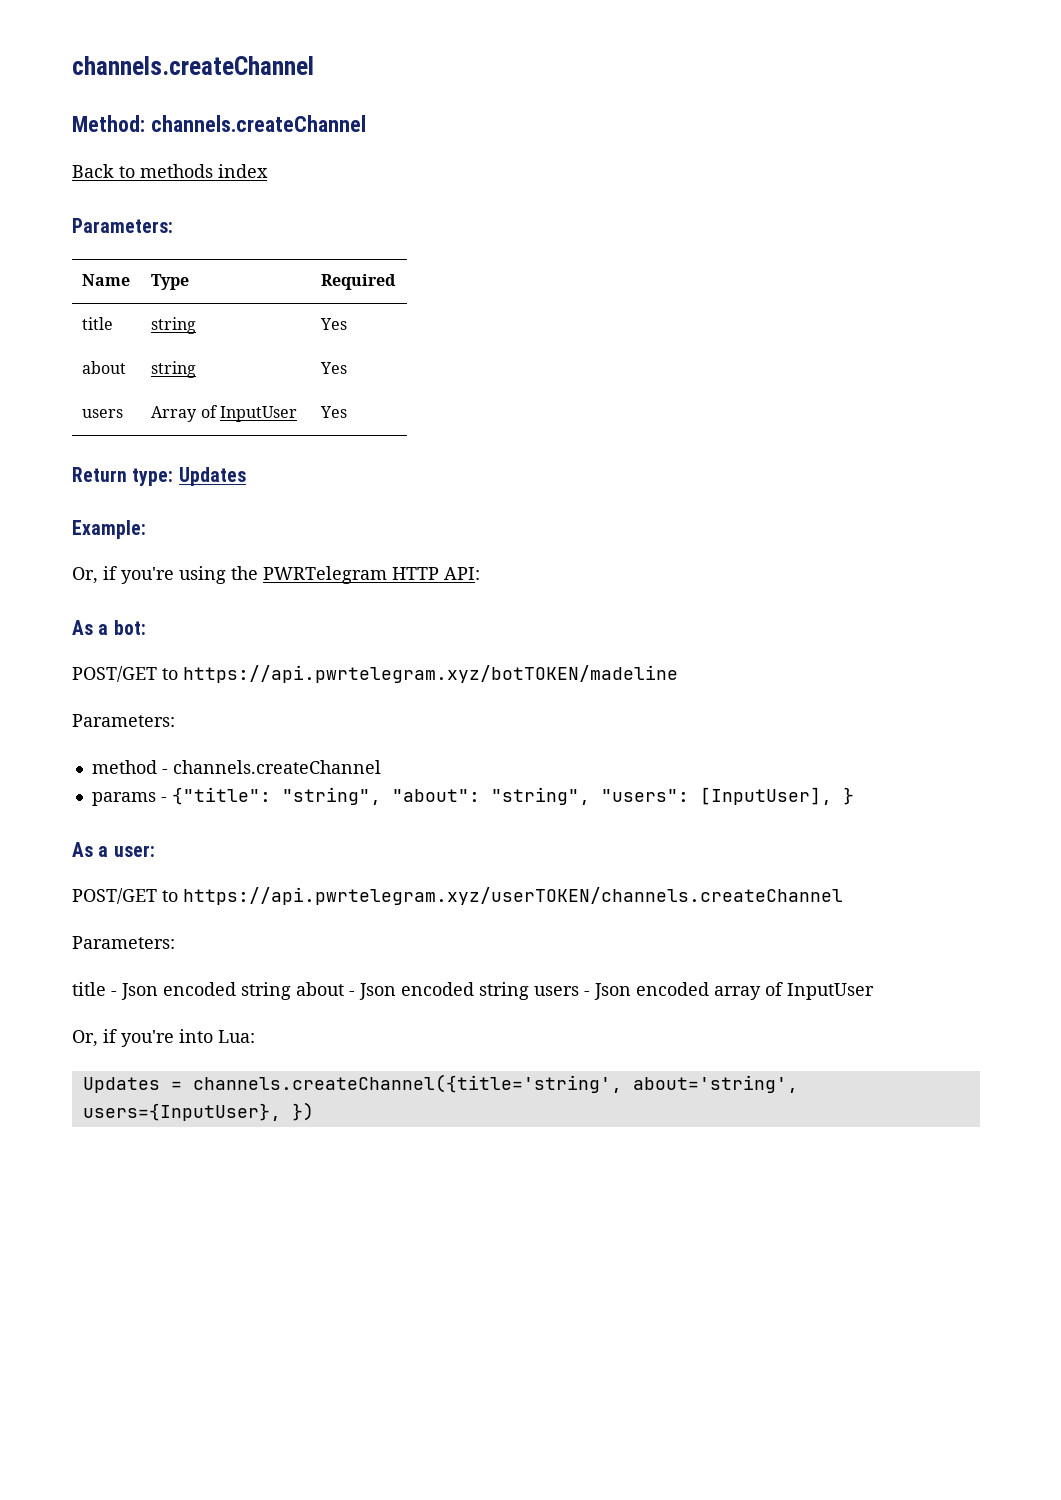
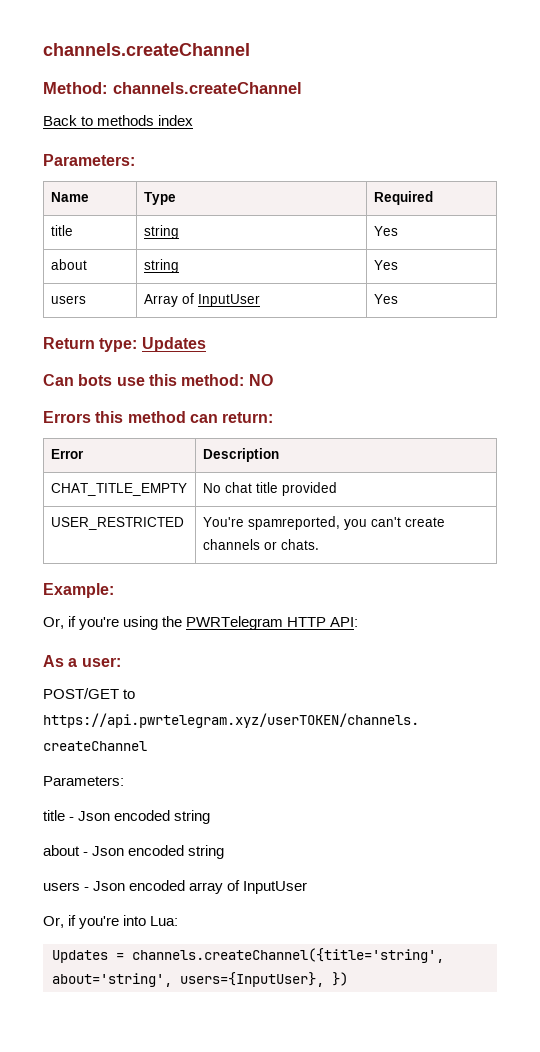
+ Can bots use this method: NO
+ Errors this method can return:
+ Error | Description
+ CHAT_TITLE_EMPTY | No chat title provided
+ USER_RESTRICTED | You're spamreported, you can't create channels or chats.
- As a bot:
- POST/GET to https://api.pwrtelegram.xyz/botTOKEN/madeline
- Parameters:
- method - channels.createChannel
- params - {"title": "string", "about": "string", "users": [InputUser], }
- title - Json encoded string about - Json encoded string users - Json encoded array of InputUser
+ title - Json encoded string
+ about - Json encoded string
+ users - Json encoded array of InputUser

